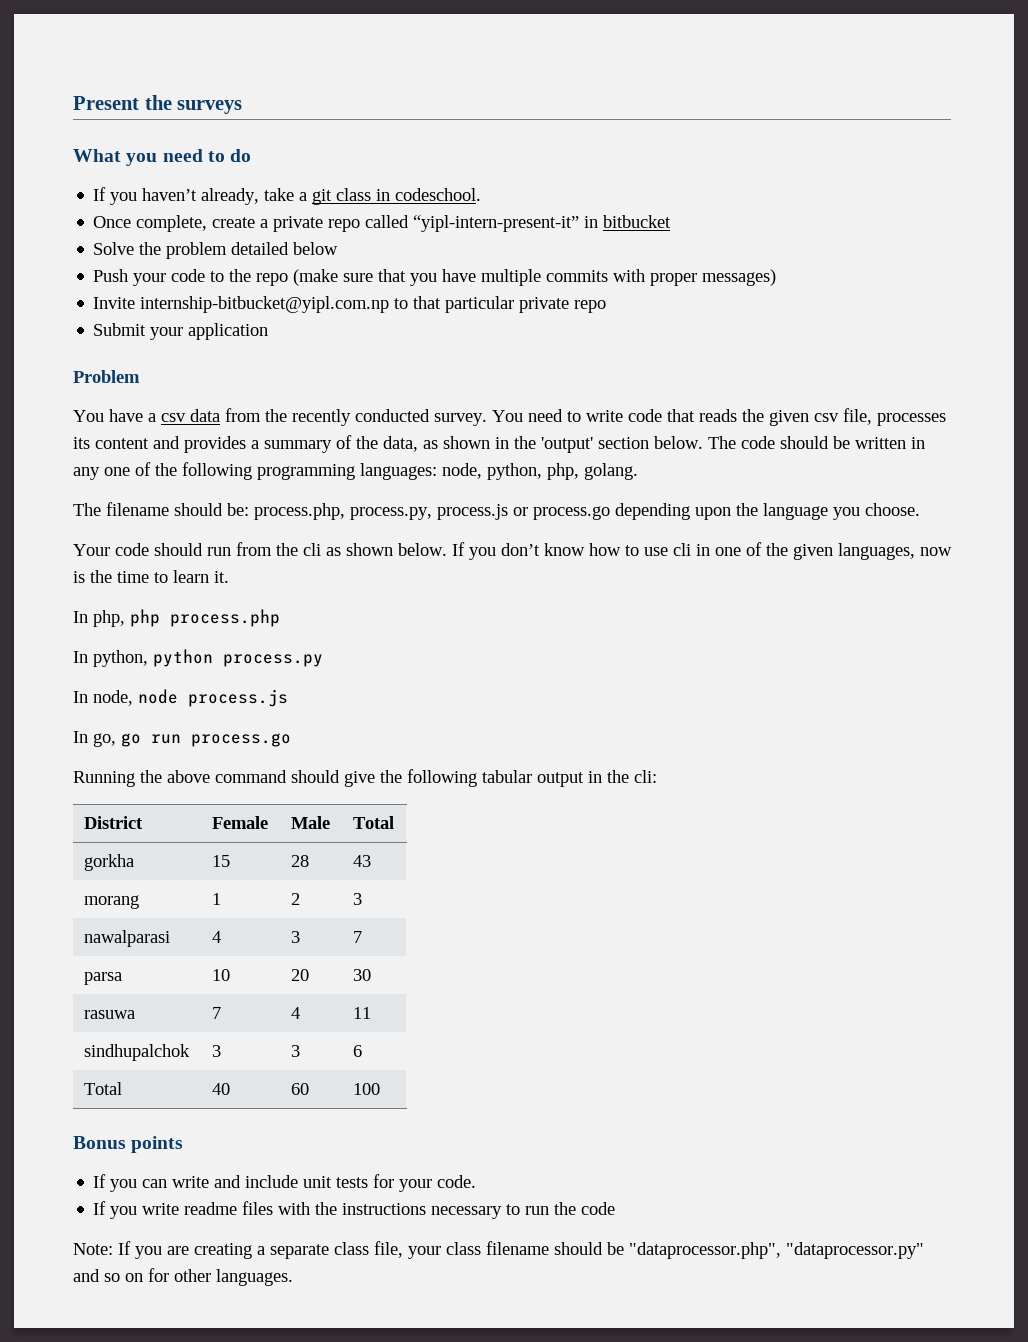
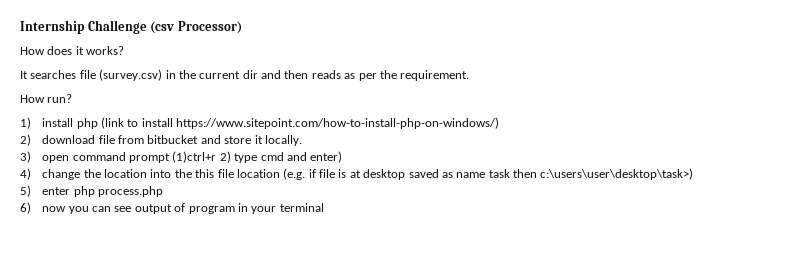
- Present the surveys
- What you need to do
- If you haven’t already, take a git class in codeschool.
- Once complete, create a private repo called “yipl-intern-present-it” in bitbucket
- Solve the problem detailed below
- Push your code to the repo (make sure that you have multiple commits with proper messages)
- Invite internship-bitbucket@yipl.com.np to that particular private repo
- Submit your application
- Problem
- You have a csv data from the recently conducted survey. You need to write code that reads the given csv file, processes its content and provides a summary of the data, as shown in the 'output' section below. The code should be written in any one of the following programming languages: node, python, php, golang.
- The filename should be: process.php, process.py, process.js or process.go depending upon the language you choose.
- Your code should run from the cli as shown below. If you don’t know how to use cli in one of the given languages, now is the time to learn it.
- In php, php process.php
- In python, python process.py
- In node, node process.js
- In go, go run process.go
- Running the above command should give the following tabular output in the cli:
- District | Female | Male | Total
- gorkha | 15 | 28 | 43
- morang | 1 | 2 | 3
- nawalparasi | 4 | 3 | 7
- parsa | 10 | 20 | 30
- rasuwa | 7 | 4 | 11
- sindhupalchok | 3 | 3 | 6
- Total | 40 | 60 | 100
- Bonus points
- If you can write and include unit tests for your code.
- If you write readme files with the instructions necessary to run the code
- Note: If you are creating a separate class file, your class filename should be "dataprocessor.php", "dataprocessor.py" and so on for other languages.
+ Internship Challenge (csv Processor)
+ How does it works?
+ It searches file (survey.csv) in the current dir and then reads as per the requirement.
+ How run?
+ 1) install php (link to install https://www.sitepoint.com/how-to-install-php-on-windows/)
+ 2) download file from bitbucket and store it locally.
+ 3) open command prompt (1)ctrl+r 2) type cmd and enter)
+ 4) change the location into the this file location (e.g. if file is at desktop saved as name task then c:\users\user\desktop\task>)
+ 5) enter php process.php
+ 6) now you can see output of program in your terminal

